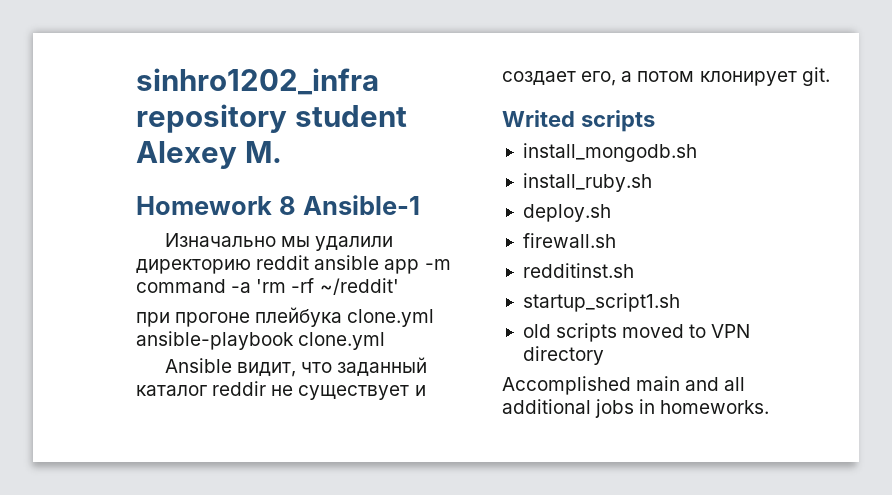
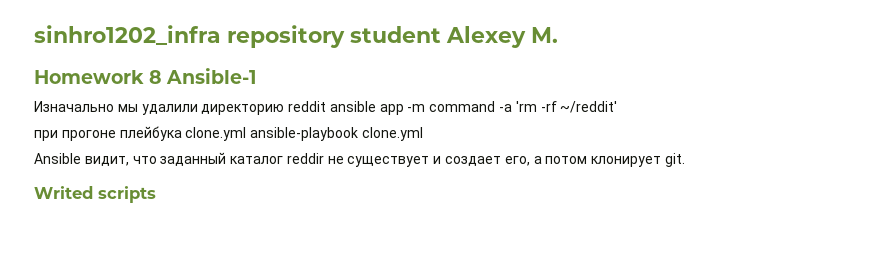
- install_mongodb.sh
- install_ruby.sh
- deploy.sh
- firewall.sh
- redditinst.sh
- startup_script1.sh
- old scripts moved to VPN directory
- Accomplished main and all additional jobs in homeworks.

